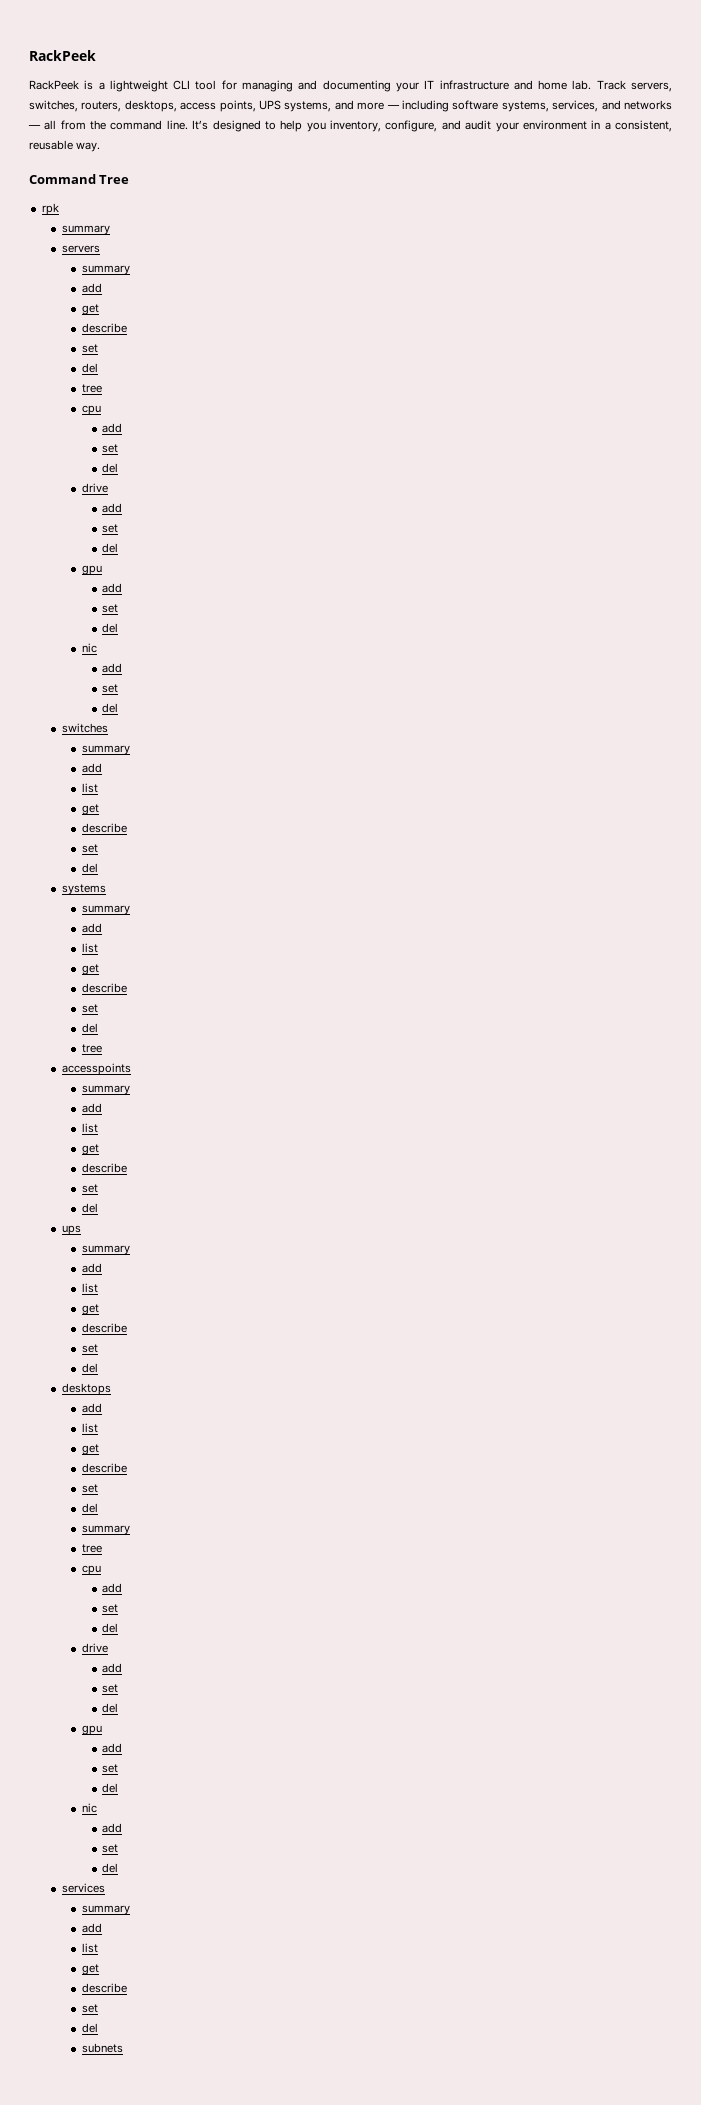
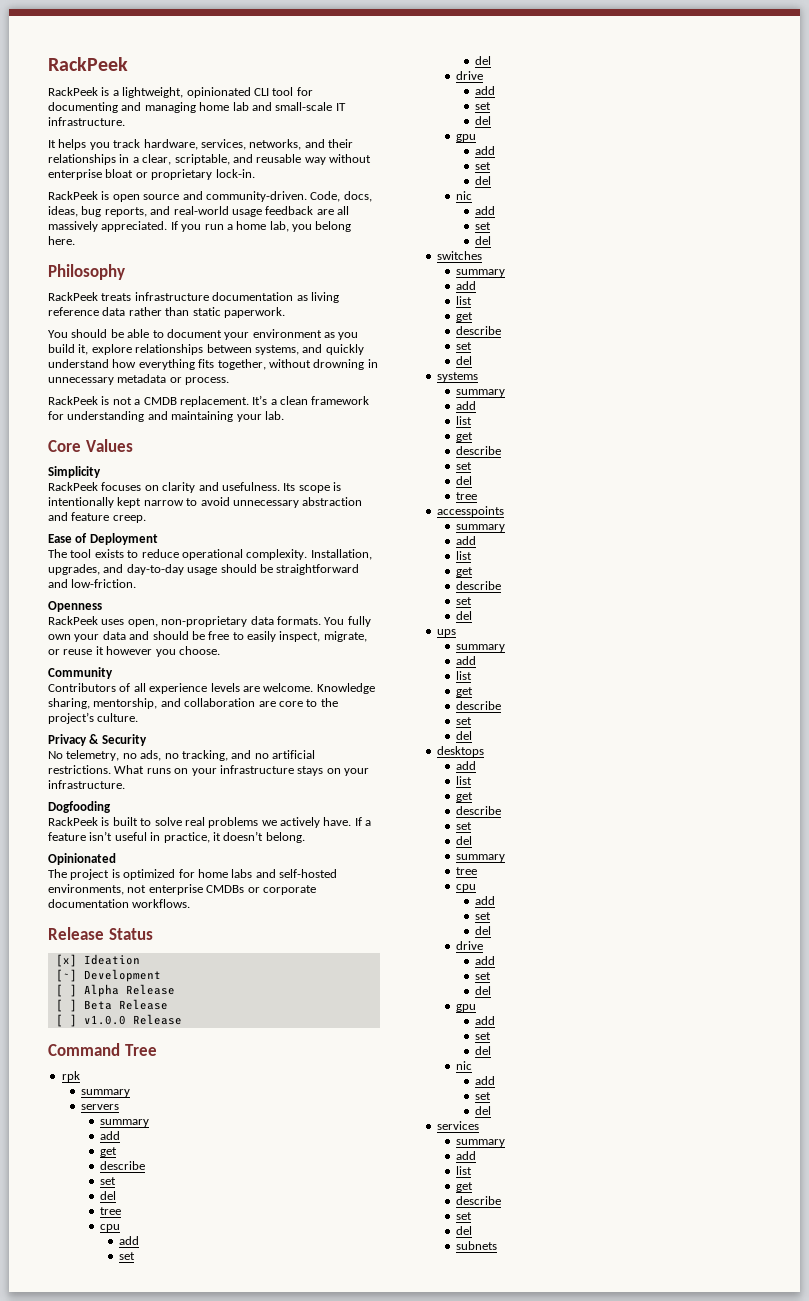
- RackPeek is a lightweight CLI tool for managing and documenting your IT infrastructure and home lab. Track servers, switches, routers, desktops, access points, UPS systems, and more — including software systems, services, and networks — all from the command line. It’s designed to help you inventory, configure, and audit your environment in a consistent, reusable way.
+ RackPeek is a lightweight, opinionated CLI tool for documenting and managing home lab and small-scale IT infrastructure.
+ It helps you track hardware, services, networks, and their relationships in a clear, scriptable, and reusable way without enterprise bloat or proprietary lock-in.
+ RackPeek is open source and community-driven. Code, docs, ideas, bug reports, and real-world usage feedback are all massively appreciated. If you run a home lab, you belong here.
+ Philosophy
+ RackPeek treats infrastructure documentation as living reference data rather than static paperwork.
+ You should be able to document your environment as you build it, explore relationships between systems, and quickly understand how everything fits together, without drowning in unnecessary metadata or process.
+ RackPeek is not a CMDB replacement. It’s a clean framework for understanding and maintaining your lab.
+ Core Values
+ Simplicity
+ RackPeek focuses on clarity and usefulness. Its scope is intentionally kept narrow to avoid unnecessary abstraction and feature creep.
+ Ease of Deployment
+ The tool exists to reduce operational complexity. Installation, upgrades, and day-to-day usage should be straightforward and low-friction.
+ Openness
+ RackPeek uses open, non-proprietary data formats. You fully own your data and should be free to easily inspect, migrate, or reuse it however you choose.
+ Community
+ Contributors of all experience levels are welcome. Knowledge sharing, mentorship, and collaboration are core to the project’s culture.
+ Privacy & Security
+ No telemetry, no ads, no tracking, and no artificial restrictions. What runs on your infrastructure stays on your infrastructure.
+ Dogfooding
+ RackPeek is built to solve real problems we actively have. If a feature isn’t useful in practice, it doesn’t belong.
+ Opinionated
+ The project is optimized for home labs and self-hosted environments, not enterprise CMDBs or corporate documentation workflows.
+ Release Status
+ [x] Ideation
+ [~] Development
+ [ ] Alpha Release
+ [ ] Beta Release
+ [ ] v1.0.0 Release

